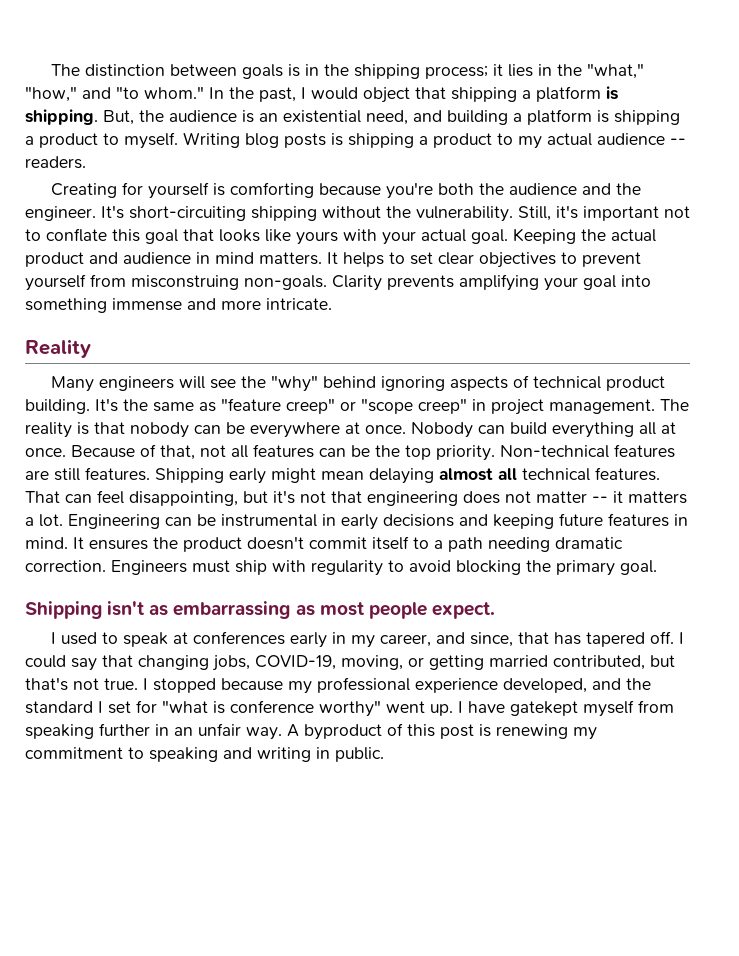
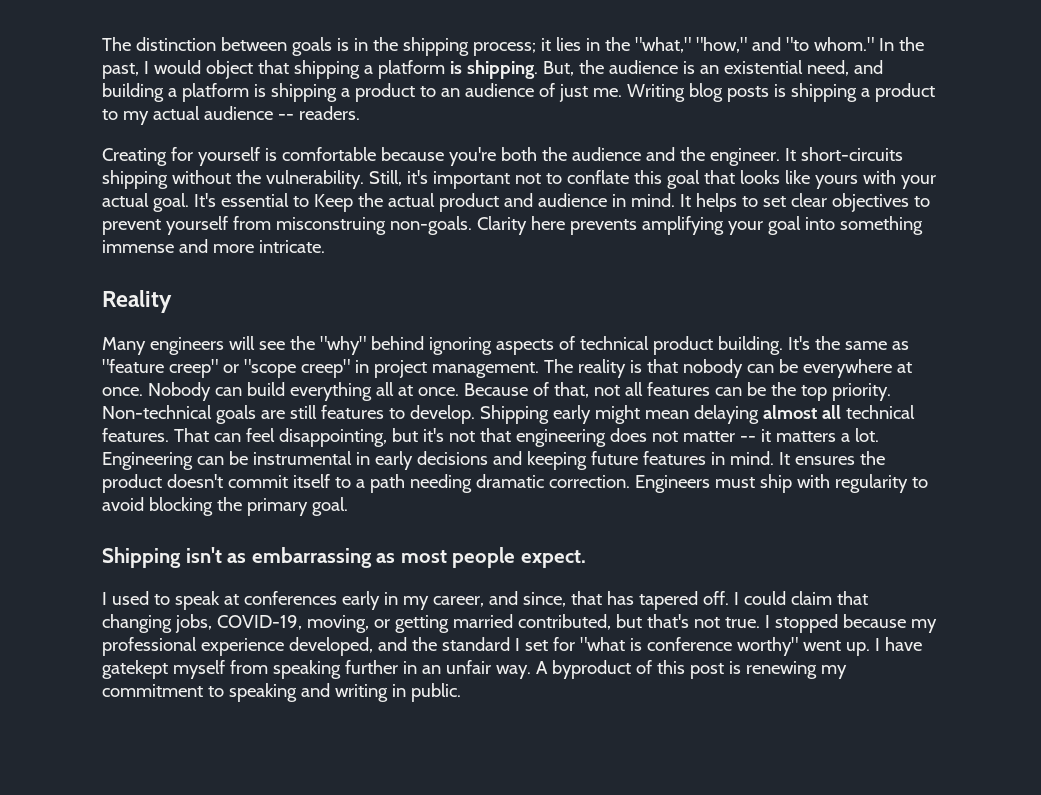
- But, the audience is an existential need, and building a platform is shipping a product to myself.
+ But, the audience is an existential need, and building a platform is shipping a product to an audience of just me.
- Creating for yourself is comforting because you're both the audience and the engineer.
+ Creating for yourself is comfortable because you're both the audience and the engineer.
- It's short-circuiting shipping without the vulnerability.
+ It short-circuits shipping without the vulnerability.
- Keeping the actual product and audience in mind matters.
+ It's essential to Keep the actual product and audience in mind.
- Clarity prevents amplifying your goal into something immense and more intricate.
+ Clarity here prevents amplifying your goal into something immense and more intricate.
- Non-technical features are still features.
+ Non-technical goals are still features to develop.
- I could say that changing jobs, COVID-19, moving, or getting married contributed, but that's not true.
+ I could claim that changing jobs, COVID-19, moving, or getting married contributed, but that's not true.

